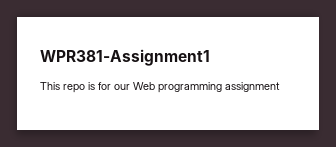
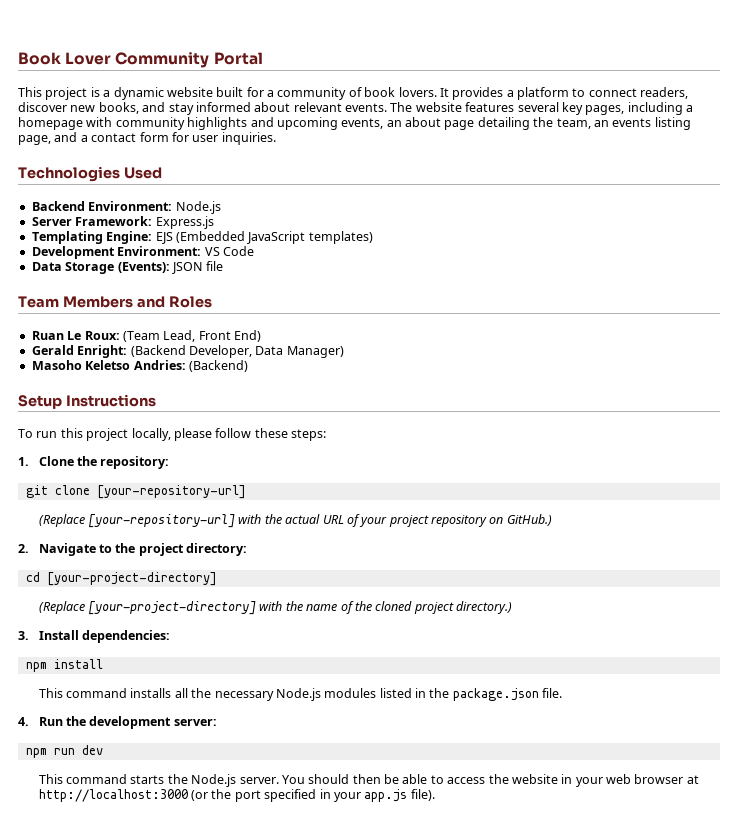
- WPR381-Assignment1
- This repo is for our Web programming assignment
+ Book Lover Community Portal
+ This project is a dynamic website built for a community of book lovers. It provides a platform to connect readers, discover new books, and stay informed about relevant events. The website features several key pages, including a homepage with community highlights and upcoming events, an about page detailing the team, an events listing page, and a contact form for user inquiries.
+ Technologies Used
+ Backend Environment: Node.js
+ Server Framework: Express.js
+ Templating Engine: EJS (Embedded JavaScript templates)
+ Development Environment: VS Code
+ Data Storage (Events): JSON file
+ Team Members and Roles
+ Ruan Le Roux: (Team Lead, Front End)
+ Gerald Enright: (Backend Developer, Data Manager)
+ Masoho Keletso Andries: (Backend)
+ Setup Instructions
+ To run this project locally, please follow these steps:
+ 1. Clone the repository:
+ git clone [your-repository-url]
+ (Replace [your-repository-url] with the actual URL of your project repository on GitHub.)
+ 2. Navigate to the project directory:
+ cd [your-project-directory]
+ (Replace [your-project-directory] with the name of the cloned project directory.)
+ 3. Install dependencies:
+ npm install
+ This command installs all the necessary Node.js modules listed in the package.json file.
+ 4. Run the development server:
+ npm run dev
+ This command starts the Node.js server. You should then be able to access the website in your web browser at http://localhost:3000 (or the port specified in your app.js file).

